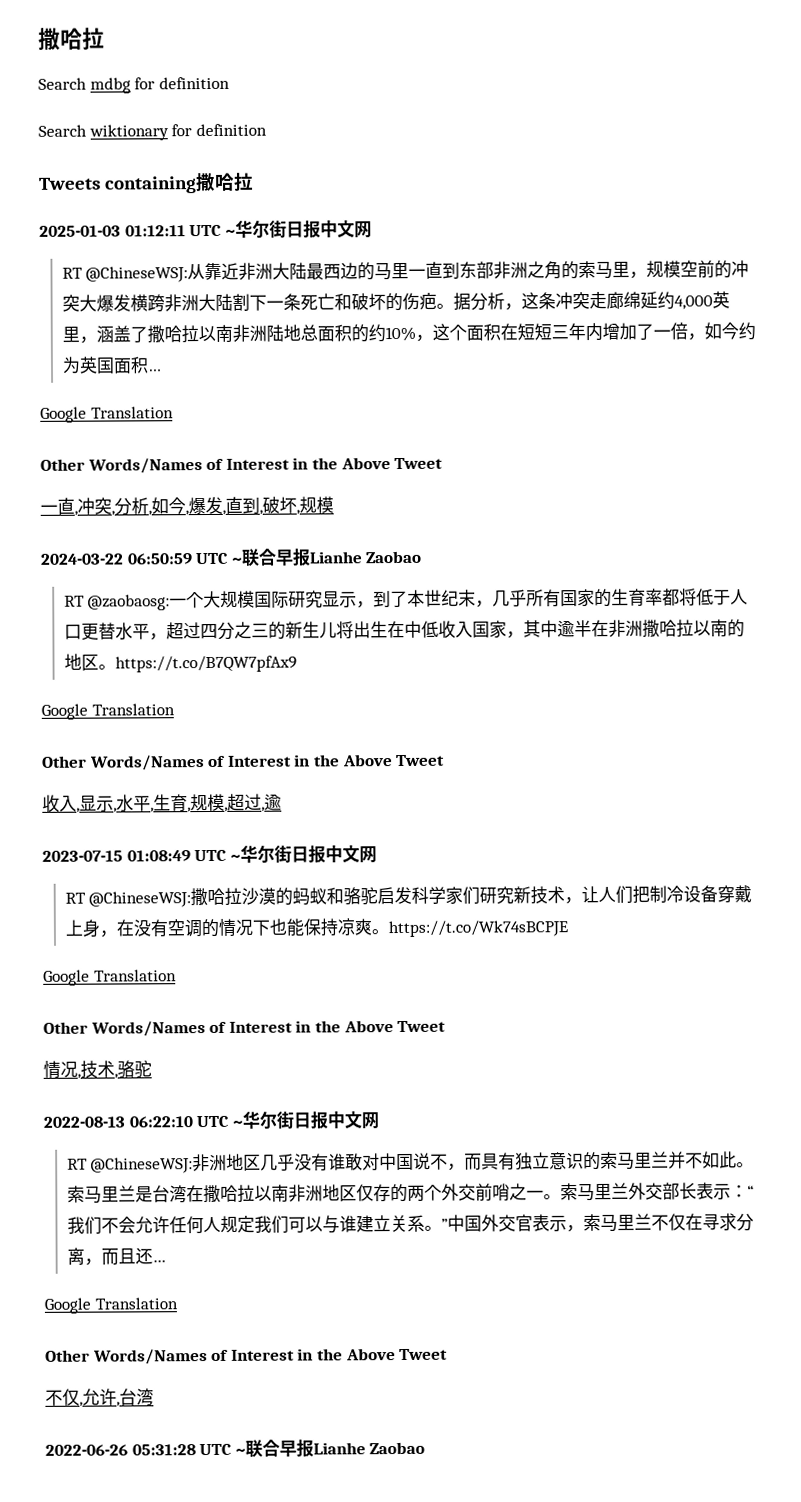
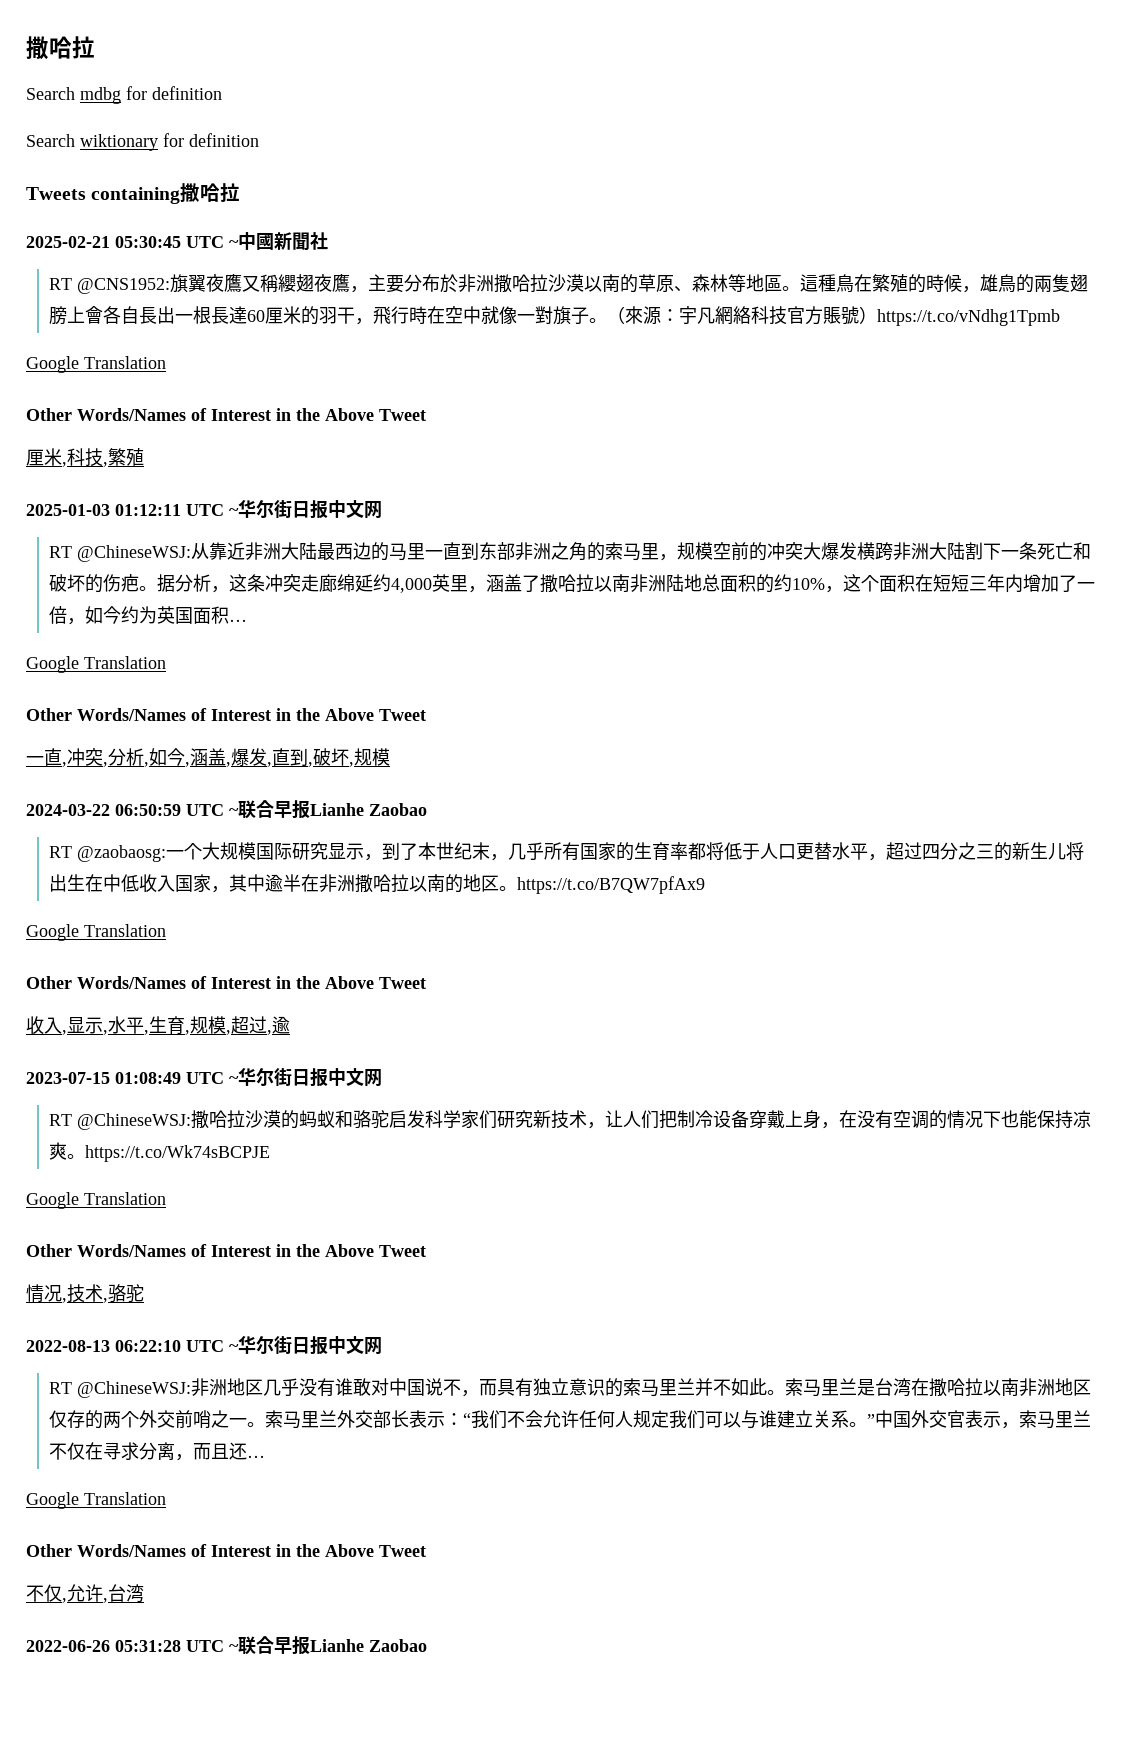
+ 2025-02-21 05:30:45 UTC ~中國新聞社
+ RT @CNS1952:旗翼夜鷹又稱纓翅夜鷹，主要分布於非洲撒哈拉沙漠以南的草原、森林等地區。這種鳥在繁殖的時候，雄鳥的兩隻翅膀上會各自長出一根長達60厘米的羽干，飛行時在空中就像一對旗子。（來源：宇凡網絡科技官方賬號）https://t.co/vNdhg1Tpmb
+ Google Translation
+ Other Words/Names of Interest in the Above Tweet
+ 厘米,科技,繁殖
- 一直,冲突,分析,如今,爆发,直到,破坏,规模
+ 一直,冲突,分析,如今,涵盖,爆发,直到,破坏,规模

